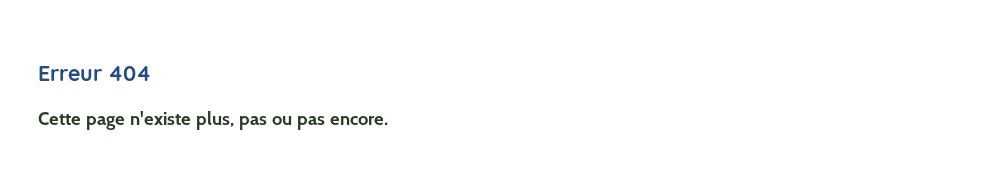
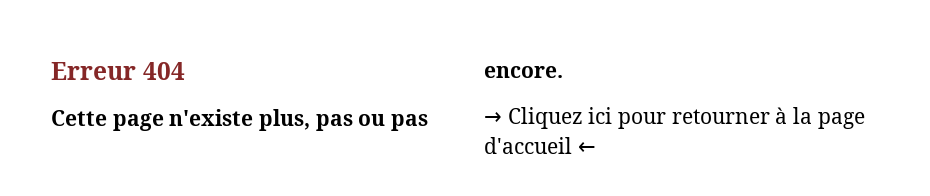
+ → Cliquez ici pour retourner à la page d'accueil ←

